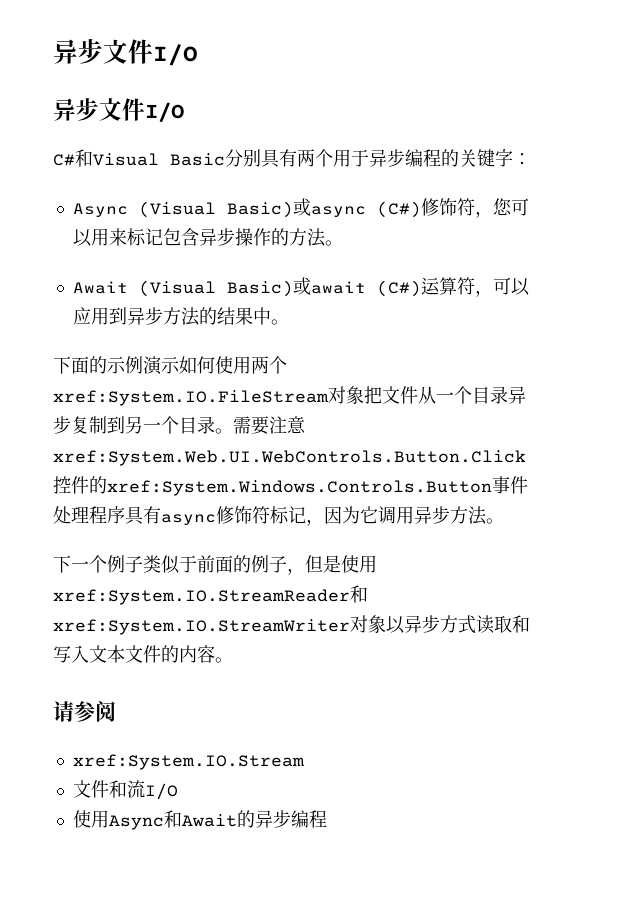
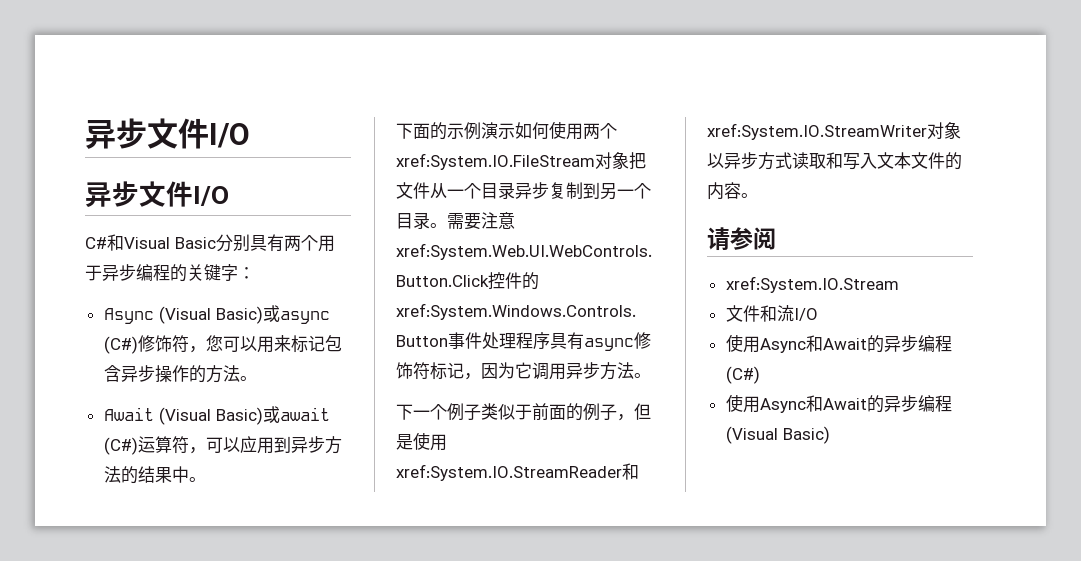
- 使用Async和Await的异步编程
+ 使用Async和Await的异步编程(C#)
+ 使用Async和Await的异步编程(Visual Basic)

